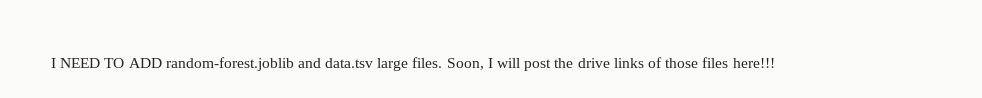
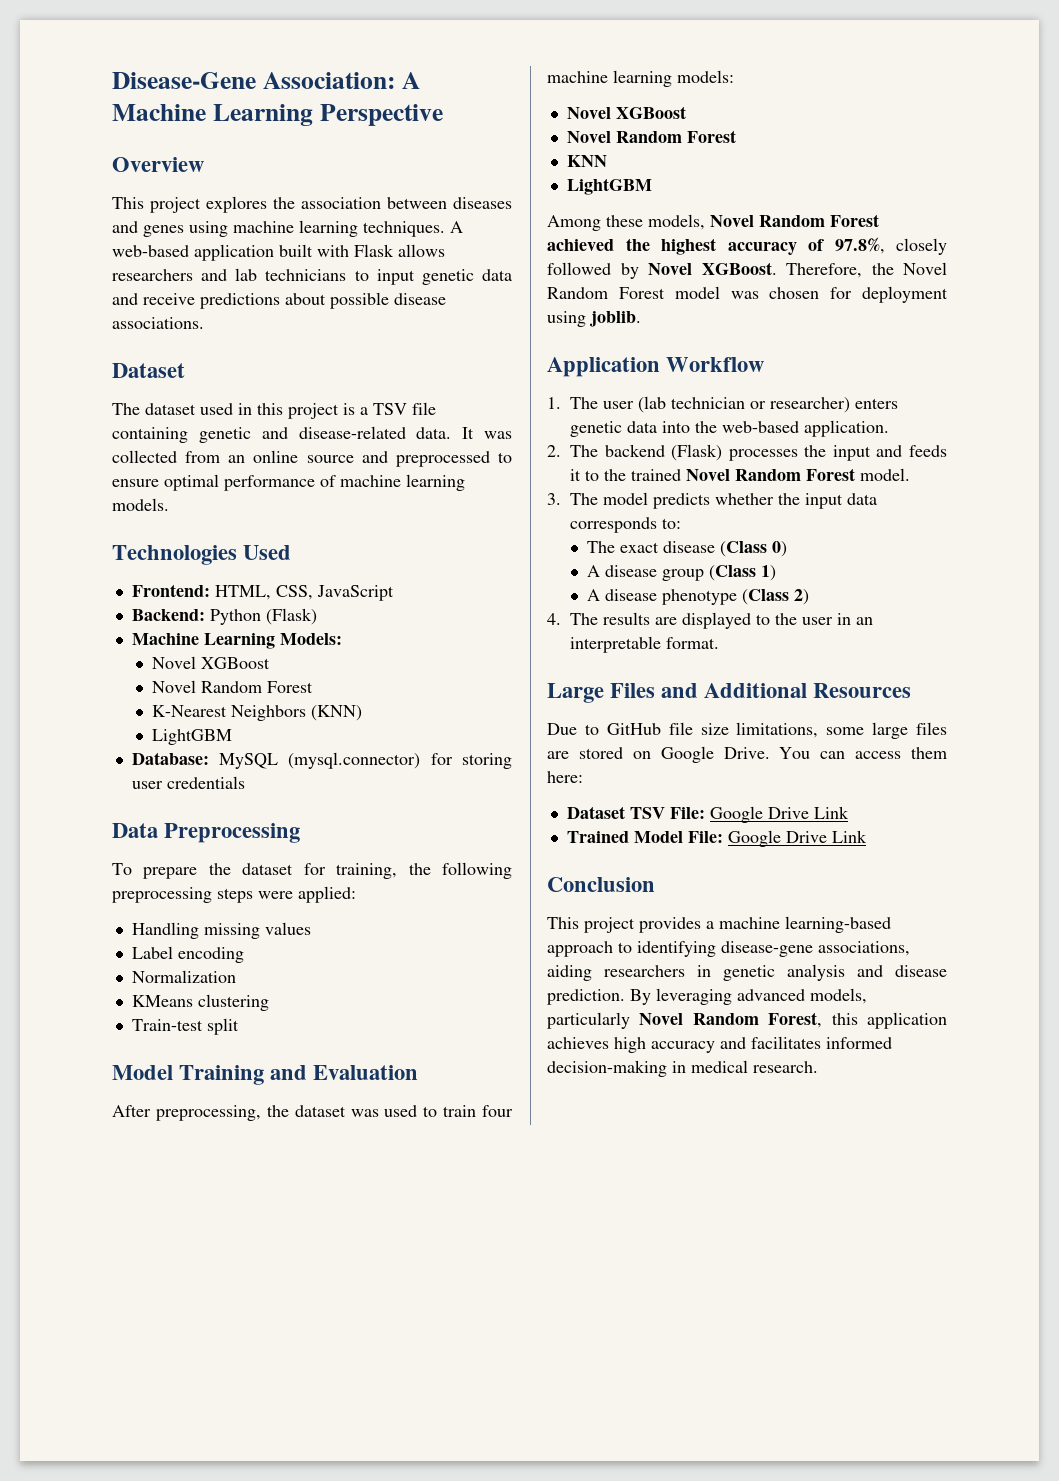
- I NEED TO ADD random-forest.joblib and data.tsv large files. Soon, I will post the drive links of those files here!!!
+ Disease-Gene Association: A Machine Learning Perspective
+ Overview
+ This project explores the association between diseases and genes using machine learning techniques. A web-based application built with Flask allows researchers and lab technicians to input genetic data and receive predictions about possible disease associations.
+ Dataset
+ The dataset used in this project is a TSV file containing genetic and disease-related data. It was collected from an online source and preprocessed to ensure optimal performance of machine learning models.
+ Technologies Used
+ Frontend: HTML, CSS, JavaScript
+ Backend: Python (Flask)
+ Machine Learning Models:
+ Novel XGBoost
+ Novel Random Forest
+ K-Nearest Neighbors (KNN)
+ LightGBM
+ Database: MySQL (mysql.connector) for storing user credentials
+ Data Preprocessing
+ To prepare the dataset for training, the following preprocessing steps were applied:
+ Handling missing values
+ Label encoding
+ Normalization
+ KMeans clustering
+ Train-test split
+ Model Training and Evaluation
+ After preprocessing, the dataset was used to train four machine learning models:
+ Novel XGBoost
+ Novel Random Forest
+ KNN
+ LightGBM
+ Among these models, Novel Random Forest achieved the highest accuracy of 97.8%, closely followed by Novel XGBoost. Therefore, the Novel Random Forest model was chosen for deployment using joblib.
+ Application Workflow
+ 1. The user (lab technician or researcher) enters genetic data into the web-based application.
+ 2. The backend (Flask) processes the input and feeds it to the trained Novel Random Forest model.
+ 3. The model predicts whether the input data corresponds to:
+ The exact disease (Class 0)
+ A disease group (Class 1)
+ A disease phenotype (Class 2)
+ 4. The results are displayed to the user in an interpretable format.
+ Large Files and Additional Resources
+ Due to GitHub file size limitations, some large files are stored on Google Drive. You can access them here:
+ Dataset TSV File: Google Drive Link
+ Trained Model File: Google Drive Link
+ Conclusion
+ This project provides a machine learning-based approach to identifying disease-gene associations, aiding researchers in genetic analysis and disease prediction. By leveraging advanced models, particularly Novel Random Forest, this application achieves high accuracy and facilitates informed decision-making in medical research.

